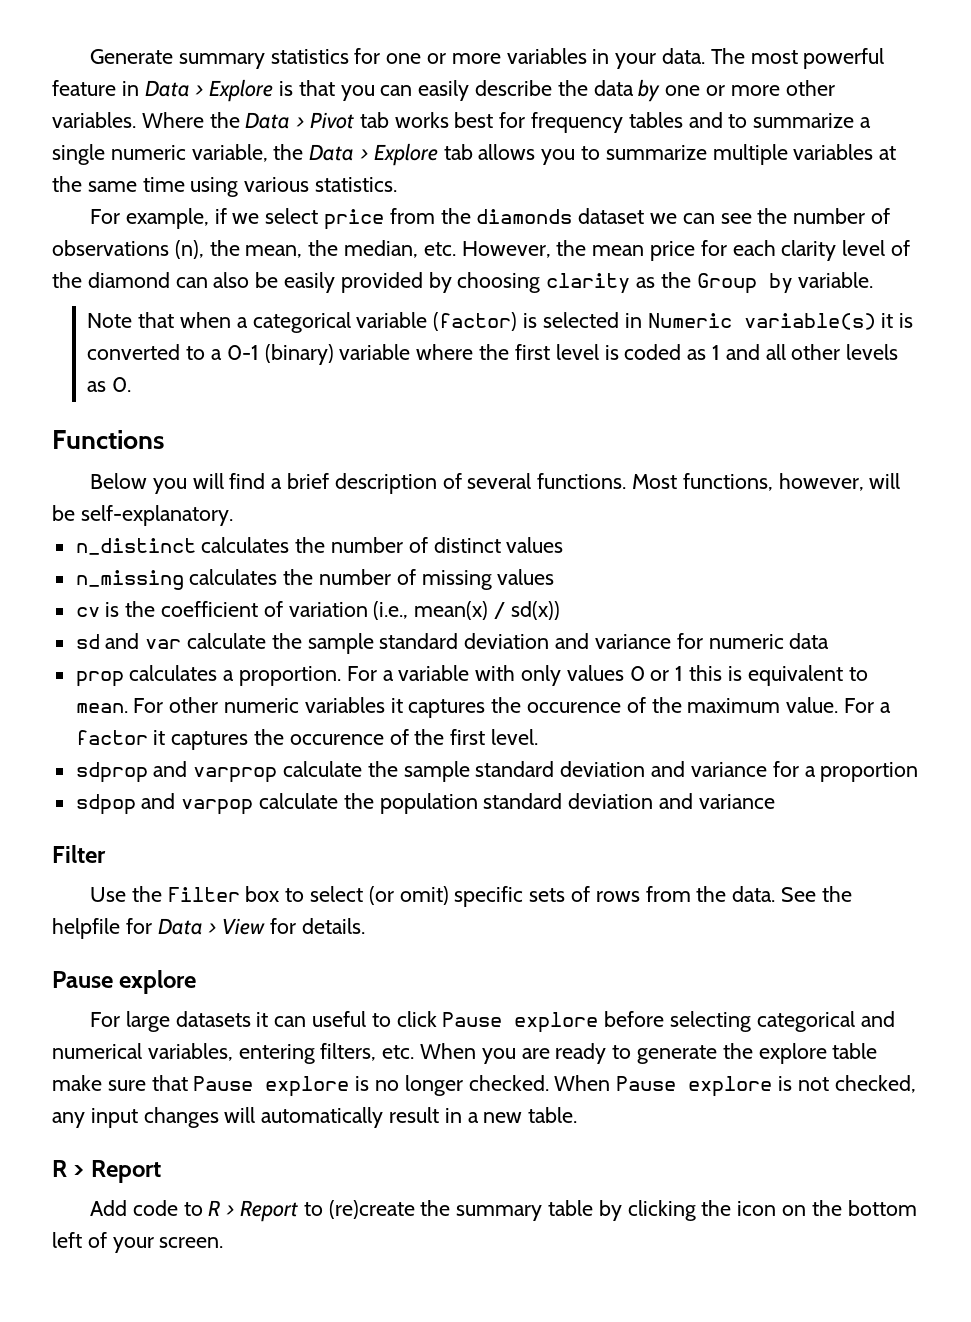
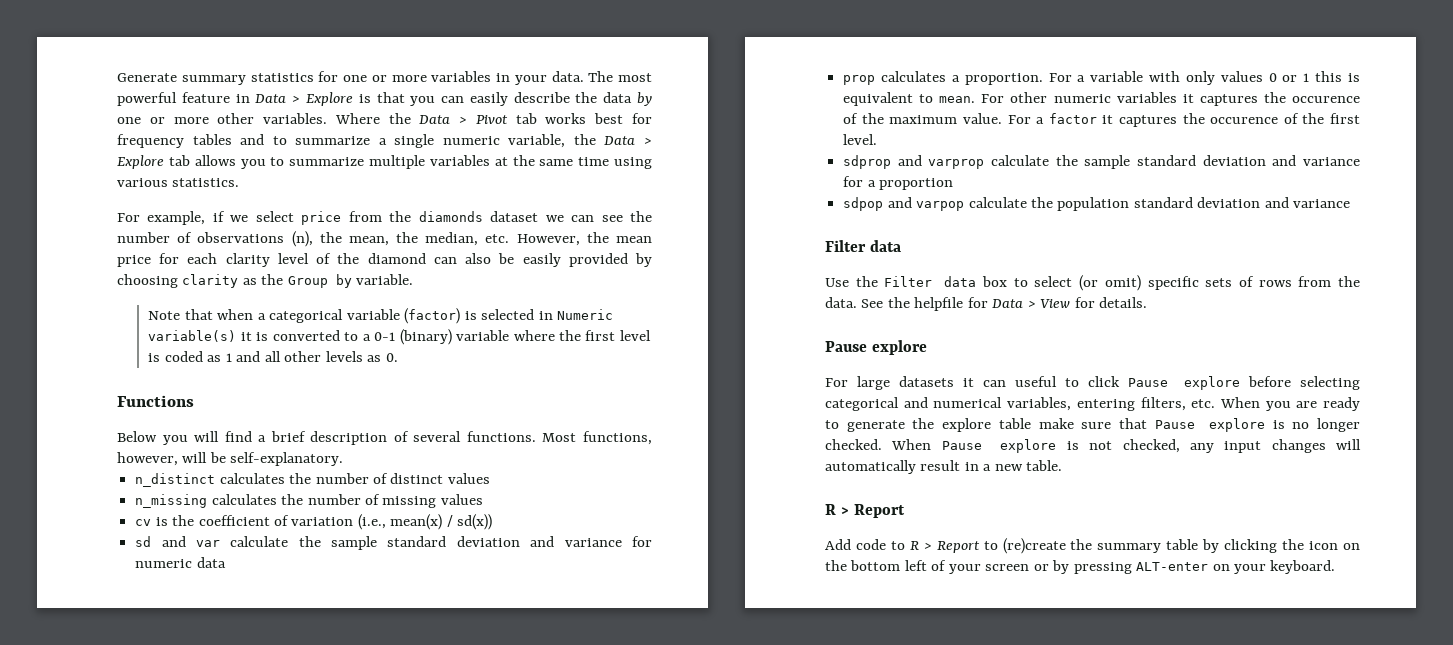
  sdpop and varpop calculate the population standard deviation and variance
- Filter
+ Filter data
- Use the Filter box to select (or omit) specific sets of rows from the data.
+ Use the Filter data box to select (or omit) specific sets of rows from the data.
- Add code to R > Report to (re)create the summary table by clicking the icon on the bottom left of your screen.
+ Add code to R > Report to (re)create the summary table by clicking the icon on the bottom left of your screen or by pressing ALT-enter on your keyboard.

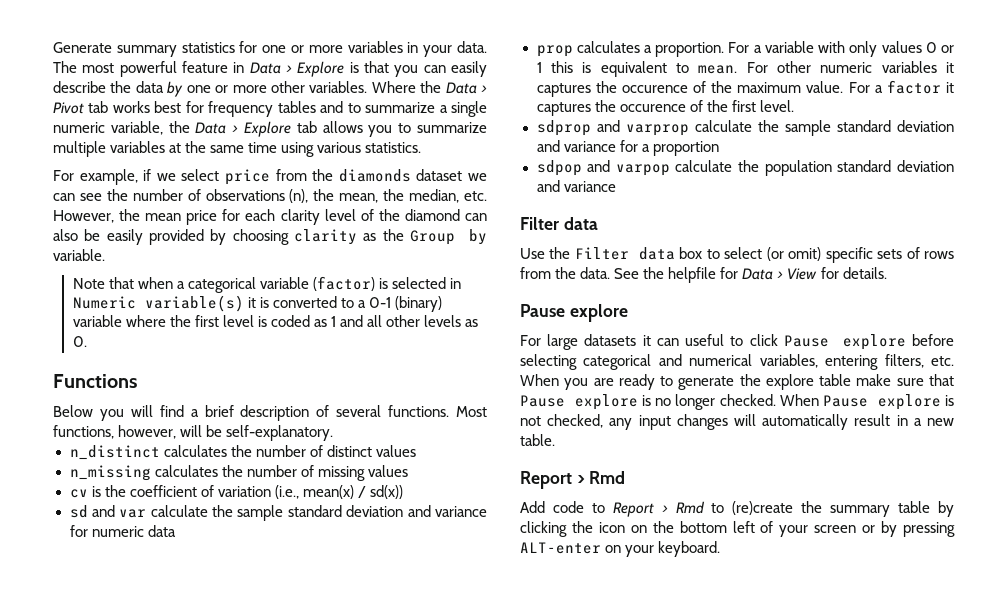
  When Pause explore is not checked, any input changes will automatically result in a new table.
- R > Report
+ Report > Rmd
- Add code to R > Report to (re)create the summary table by clicking the icon on the bottom left of your screen or by pressing ALT-enter on your keyboard.
+ Add code to Report > Rmd to (re)create the summary table by clicking the icon on the bottom left of your screen or by pressing ALT-enter on your keyboard.

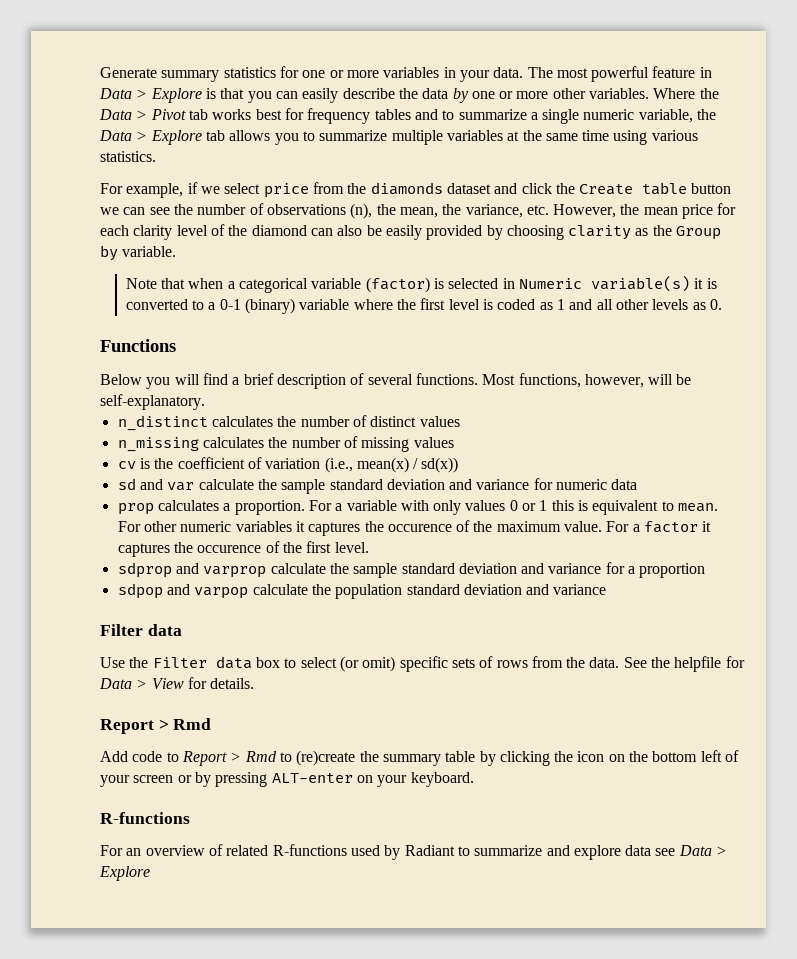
- For example, if we select price from the diamonds dataset we can see the number of observations (n), the mean, the median, etc. However, the mean price for each clarity level of the diamond can also be easily provided by choosing clarity as the Group by variable.
+ For example, if we select price from the diamonds dataset and click the Create table button we can see the number of observations (n), the mean, the variance, etc. However, the mean price for each clarity level of the diamond can also be easily provided by choosing clarity as the Group by variable.
  See the helpfile for Data > View for details.
- Pause explore
- For large datasets it can useful to click Pause explore before selecting categorical and numerical variables, entering filters, etc. When you are ready to generate the explore table make sure that Pause explore is no longer checked. When Pause explore is not checked, any input changes will automatically result in a new table.
  Add code to Report > Rmd to (re)create the summary table by clicking the icon on the bottom left of your screen or by pressing ALT-enter on your keyboard.
+ R-functions
+ For an overview of related R-functions used by Radiant to summarize and explore data see Data > Explore

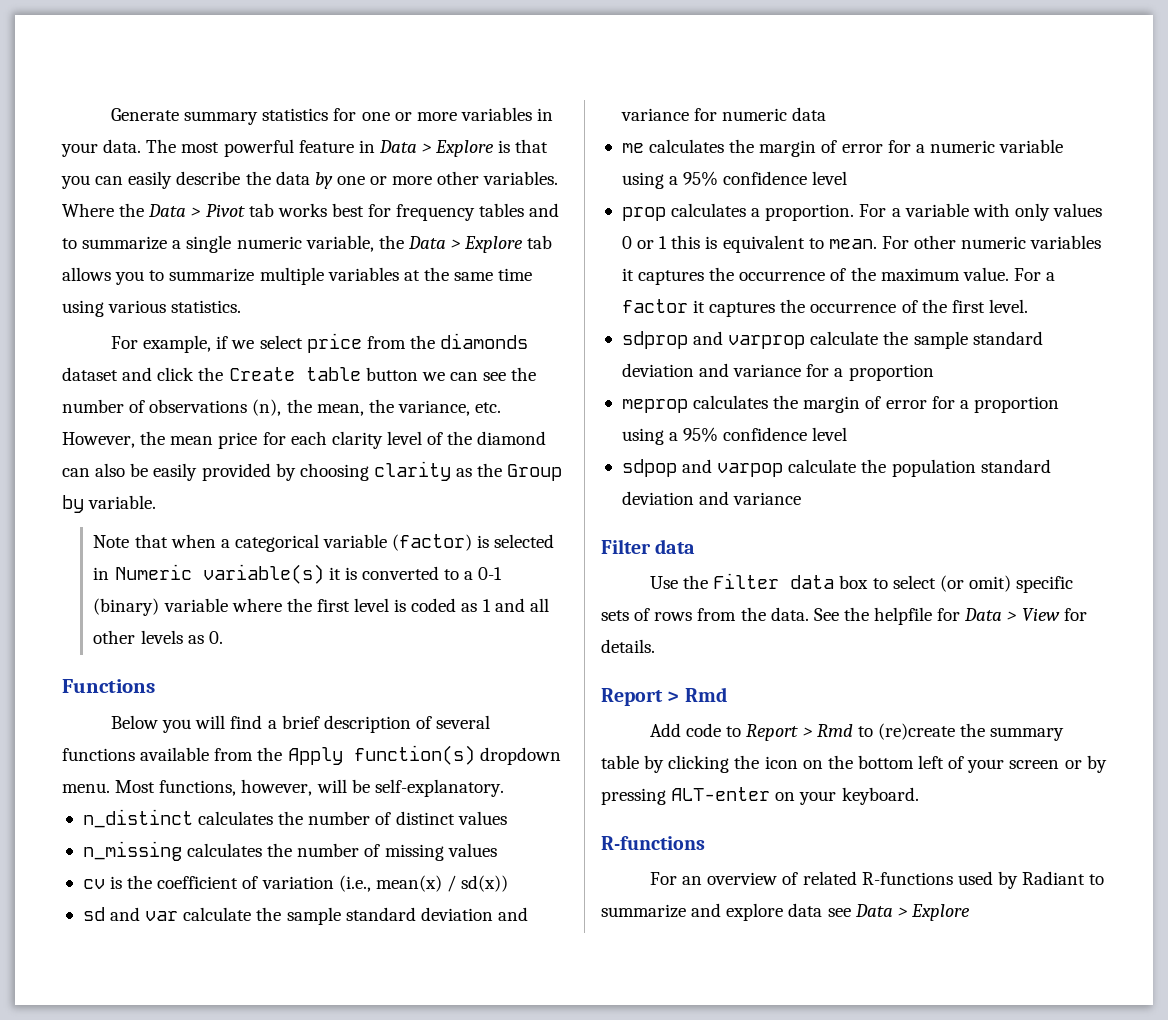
- Below you will find a brief description of several functions.
+ Below you will find a brief description of several functions available from the Apply function(s) dropdown menu.
+ me calculates the margin of error for a numeric variable using a 95% confidence level
- For other numeric variables it captures the occurence of the maximum value.
+ For other numeric variables it captures the occurrence of the maximum value.
- For a factor it captures the occurence of the first level.
+ For a factor it captures the occurrence of the first level.
+ meprop calculates the margin of error for a proportion using a 95% confidence level

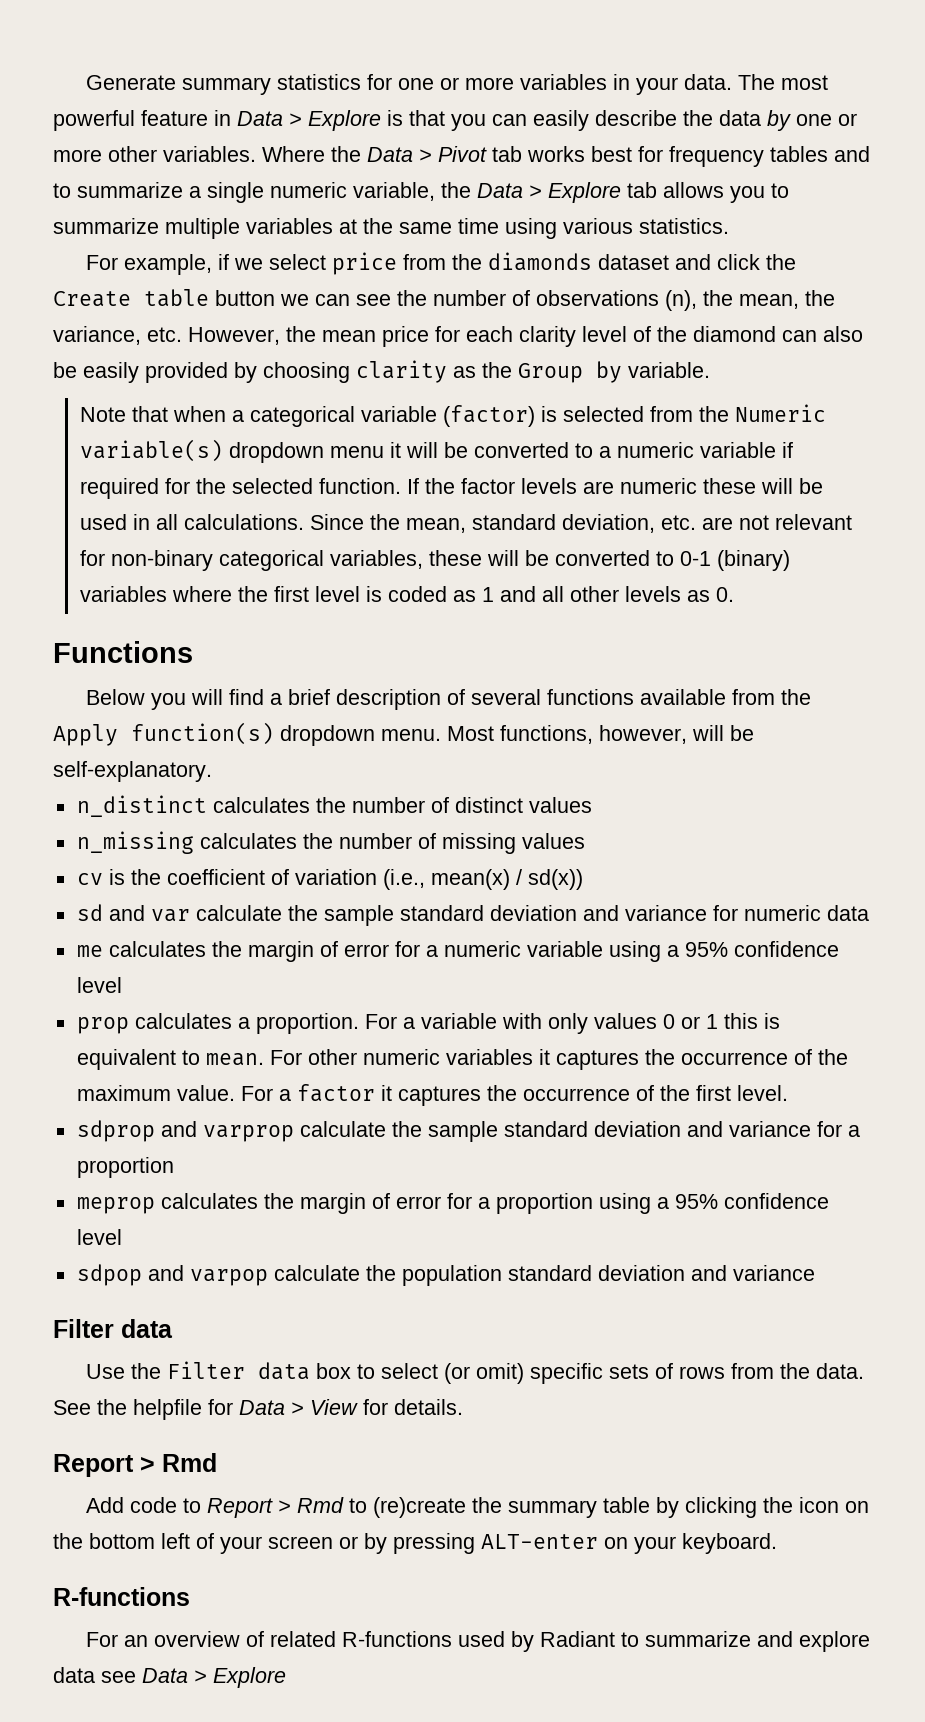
- Note that when a categorical variable (factor) is selected in Numeric variable(s) it is converted to a 0-1 (binary) variable where the first level is coded as 1 and all other levels as 0.
+ Note that when a categorical variable (factor) is selected from the Numeric variable(s) dropdown menu it will be converted to a numeric variable if required for the selected function. If the factor levels are numeric these will be used in all calculations. Since the mean, standard deviation, etc. are not relevant for non-binary categorical variables, these will be converted to 0-1 (binary) variables where the first level is coded as 1 and all other levels as 0.

